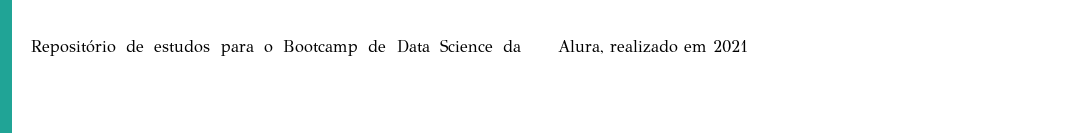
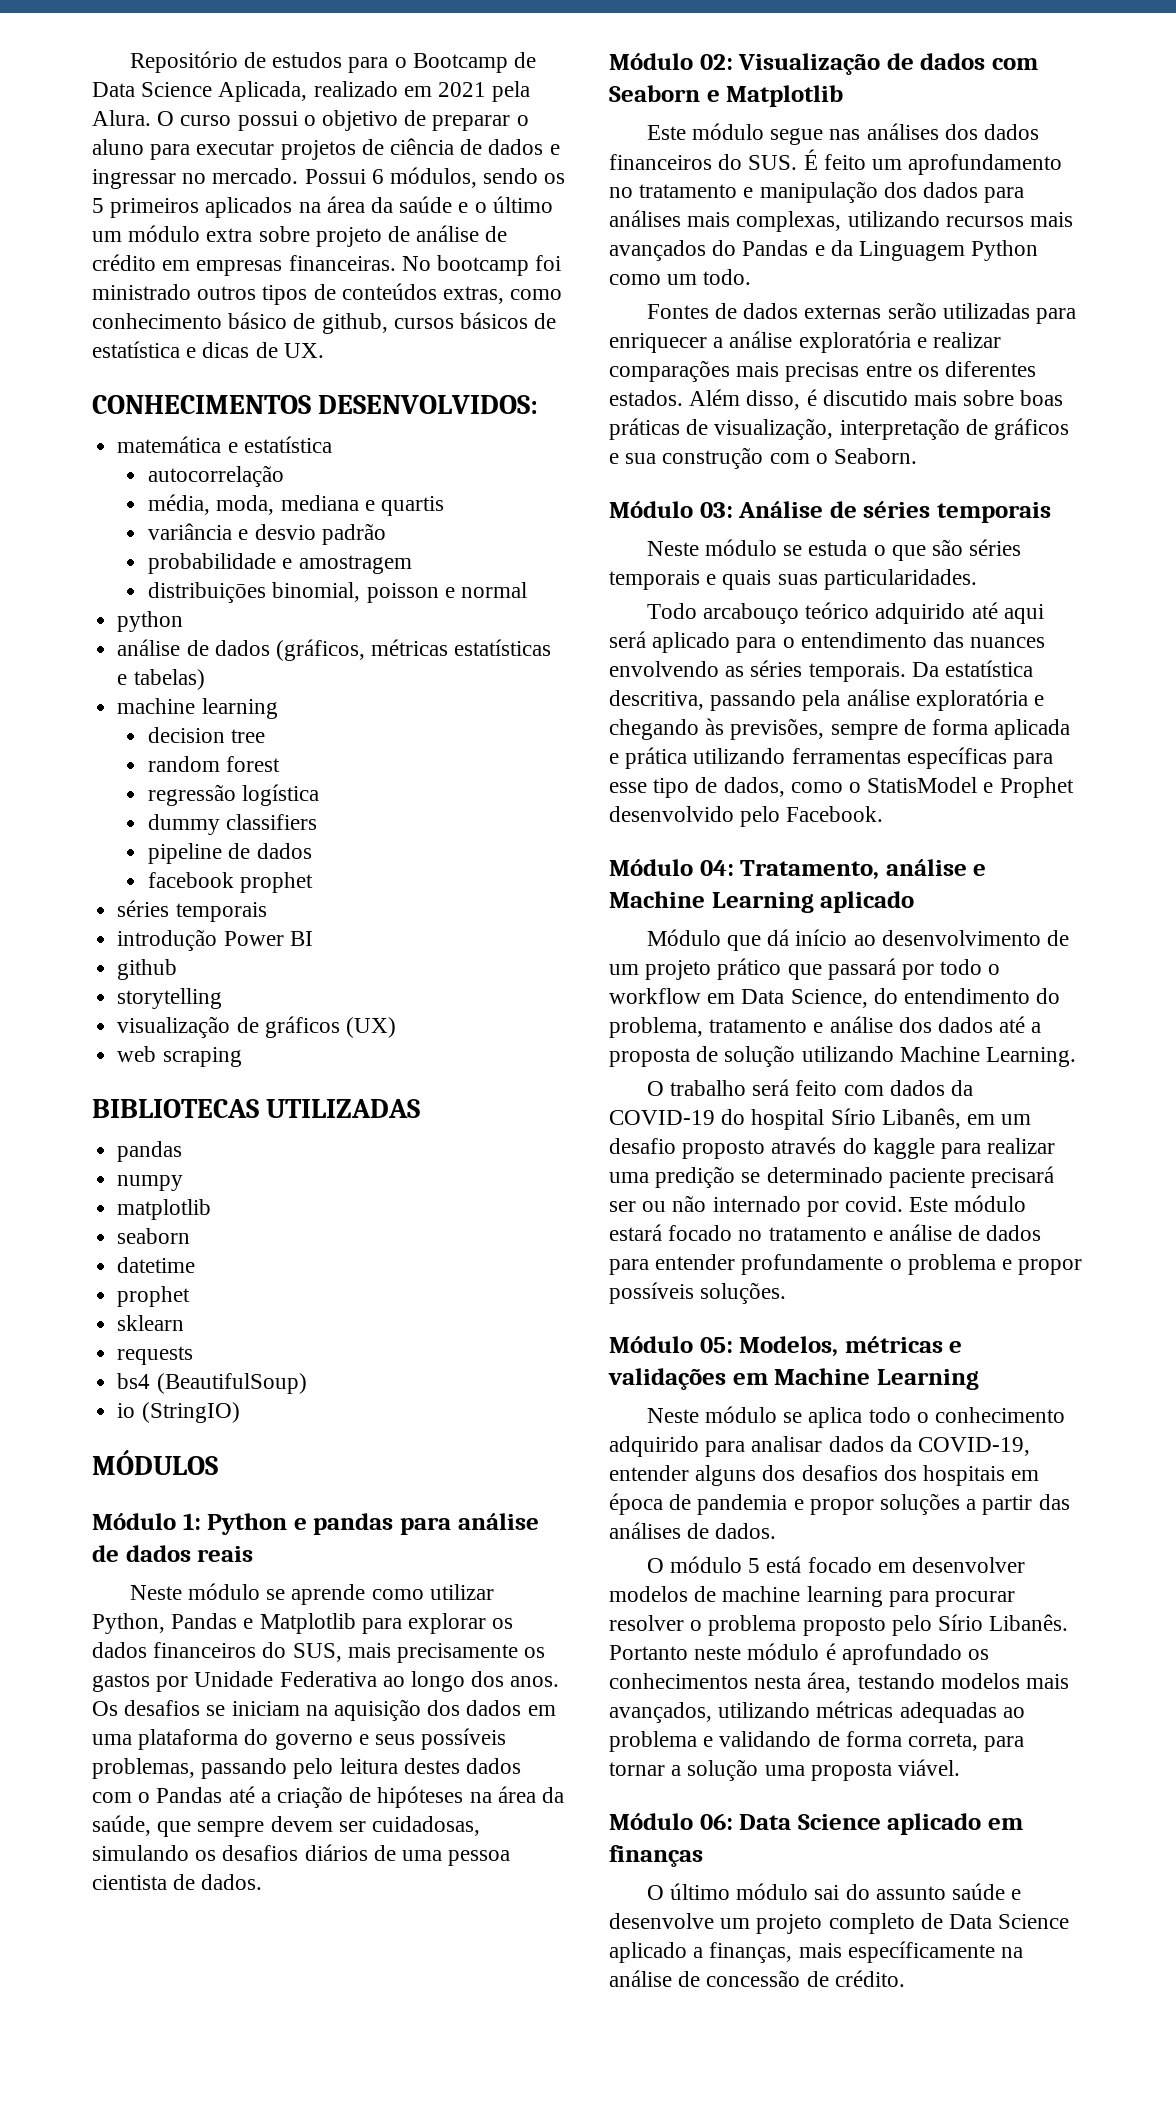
- Repositório de estudos para o Bootcamp de Data Science da Alura, realizado em 2021
+ Repositório de estudos para o Bootcamp de Data Science Aplicada, realizado em 2021 pela Alura. O curso possui o objetivo de preparar o aluno para executar projetos de ciência de dados e ingressar no mercado. Possui 6 módulos, sendo os 5 primeiros aplicados na área da saúde e o último um módulo extra sobre projeto de análise de crédito em empresas financeiras. No bootcamp foi ministrado outros tipos de conteúdos extras, como conhecimento básico de github, cursos básicos de estatística e dicas de UX.
+ CONHECIMENTOS DESENVOLVIDOS:
+ matemática e estatística
+ autocorrelação
+ média, moda, mediana e quartis
+ variância e desvio padrão
+ probabilidade e amostragem
+ distribuiçōes binomial, poisson e normal
+ python
+ análise de dados (gráficos, métricas estatísticas e tabelas)
+ machine learning
+ decision tree
+ random forest
+ regressão logística
+ dummy classifiers
+ pipeline de dados
+ facebook prophet
+ séries temporais
+ introdução Power BI
+ github
+ storytelling
+ visualização de gráficos (UX)
+ web scraping
+ BIBLIOTECAS UTILIZADAS
+ pandas
+ numpy
+ matplotlib
+ seaborn
+ datetime
+ prophet
+ sklearn
+ requests
+ bs4 (BeautifulSoup)
+ io (StringIO)
+ MÓDULOS
+ Módulo 1: Python e pandas para análise de dados reais
+ Neste módulo se aprende como utilizar Python, Pandas e Matplotlib para explorar os dados financeiros do SUS, mais precisamente os gastos por Unidade Federativa ao longo dos anos. Os desafios se iniciam na aquisição dos dados em uma plataforma do governo e seus possíveis problemas, passando pelo leitura destes dados com o Pandas até a criação de hipóteses na área da saúde, que sempre devem ser cuidadosas, simulando os desafios diários de uma pessoa cientista de dados.
+ Módulo 02: Visualização de dados com Seaborn e Matplotlib
+ Este módulo segue nas análises dos dados financeiros do SUS. É feito um aprofundamento no tratamento e manipulação dos dados para análises mais complexas, utilizando recursos mais avançados do Pandas e da Linguagem Python como um todo.
+ Fontes de dados externas serão utilizadas para enriquecer a análise exploratória e realizar comparações mais precisas entre os diferentes estados. Além disso, é discutido mais sobre boas práticas de visualização, interpretação de gráficos e sua construção com o Seaborn.
+ Módulo 03: Análise de séries temporais
+ Neste módulo se estuda o que são séries temporais e quais suas particularidades.
+ Todo arcabouço teórico adquirido até aqui será aplicado para o entendimento das nuances envolvendo as séries temporais. Da estatística descritiva, passando pela análise exploratória e chegando às previsões, sempre de forma aplicada e prática utilizando ferramentas específicas para esse tipo de dados, como o StatisModel e Prophet desenvolvido pelo Facebook.
+ Módulo 04: Tratamento, análise e Machine Learning aplicado
+ Módulo que dá início ao desenvolvimento de um projeto prático que passará por todo o workflow em Data Science, do entendimento do problema, tratamento e análise dos dados até a proposta de solução utilizando Machine Learning.
+ O trabalho será feito com dados da COVID-19 do hospital Sírio Libanês, em um desafio proposto através do kaggle para realizar uma predição se determinado paciente precisará ser ou não internado por covid. Este módulo estará focado no tratamento e análise de dados para entender profundamente o problema e propor possíveis soluções.
+ Módulo 05: Modelos, métricas e validações em Machine Learning
+ Neste módulo se aplica todo o conhecimento adquirido para analisar dados da COVID-19, entender alguns dos desafios dos hospitais em época de pandemia e propor soluções a partir das análises de dados.
+ O módulo 5 está focado em desenvolver modelos de machine learning para procurar resolver o problema proposto pelo Sírio Libanês. Portanto neste módulo é aprofundado os conhecimentos nesta área, testando modelos mais avançados, utilizando métricas adequadas ao problema e validando de forma correta, para tornar a solução uma proposta viável.
+ Módulo 06: Data Science aplicado em finanças
+ O último módulo sai do assunto saúde e desenvolve um projeto completo de Data Science aplicado a finanças, mais específicamente na análise de concessão de crédito.

